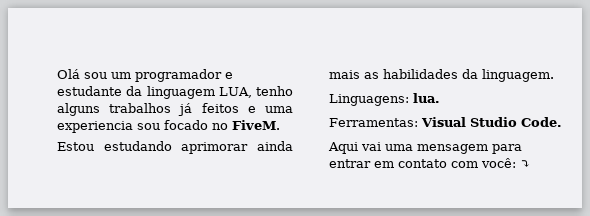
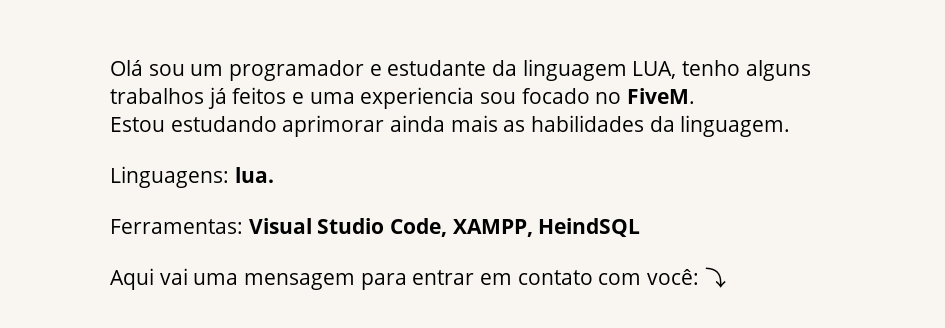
- Ferramentas: Visual Studio Code.
+ Ferramentas: Visual Studio Code, XAMPP, HeindSQL

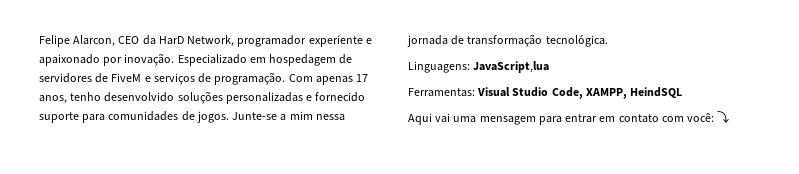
- Olá sou um programador e estudante da linguagem LUA, tenho alguns trabalhos já feitos e uma experiencia sou focado no FiveM.
- Estou estudando aprimorar ainda mais as habilidades da linguagem.
+ Felipe Alarcon, CEO da HarD Network, programador experiente e apaixonado por inovação. Especializado em hospedagem de servidores de FiveM e serviços de programação. Com apenas 17 anos, tenho desenvolvido soluções personalizadas e fornecido suporte para comunidades de jogos. Junte-se a mim nessa jornada de transformação tecnológica.
- Linguagens: lua.
+ Linguagens: JavaScript,lua

